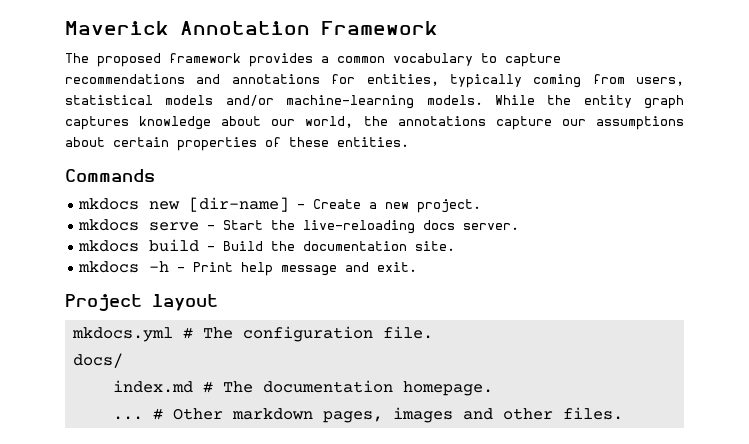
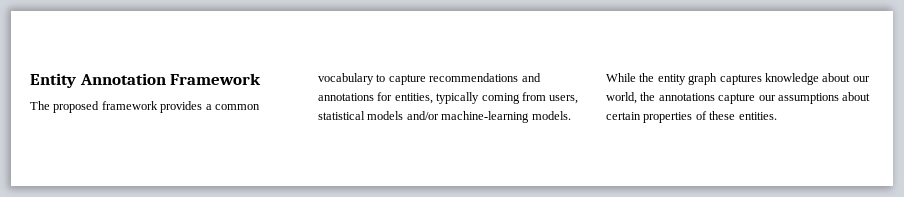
- Maverick Annotation Framework
+ Entity Annotation Framework
- Commands
- mkdocs new [dir-name] - Create a new project.
- mkdocs serve - Start the live-reloading docs server.
- mkdocs build - Build the documentation site.
- mkdocs -h - Print help message and exit.
- Project layout
- mkdocs.yml # The configuration file.
- docs/
- index.md # The documentation homepage.
- ... # Other markdown pages, images and other files.

